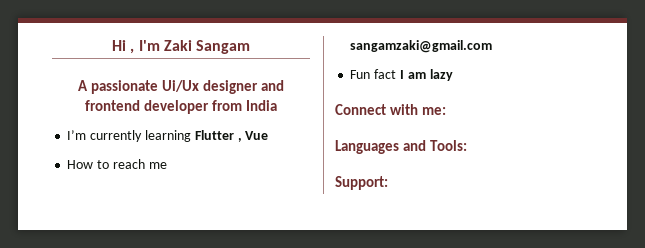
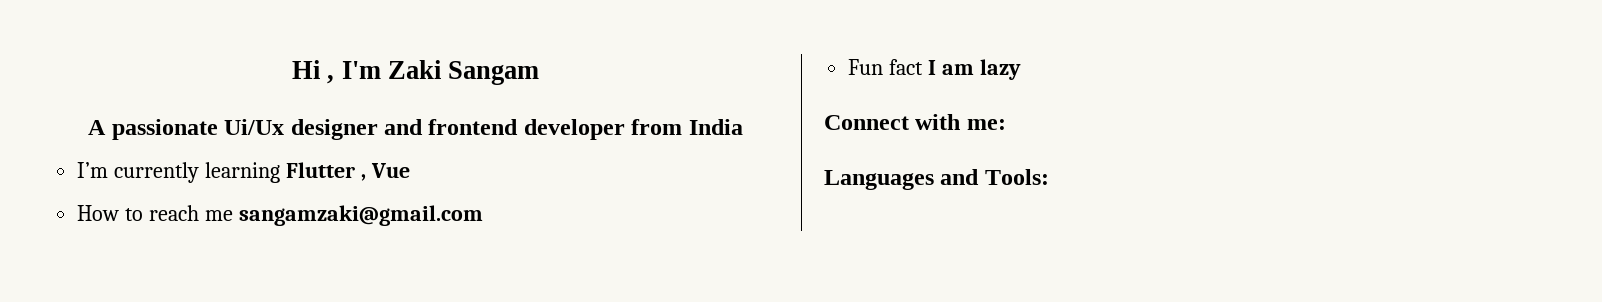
- Support:

